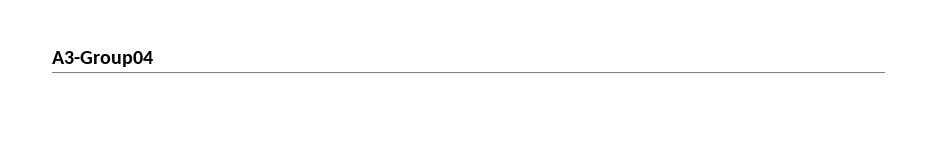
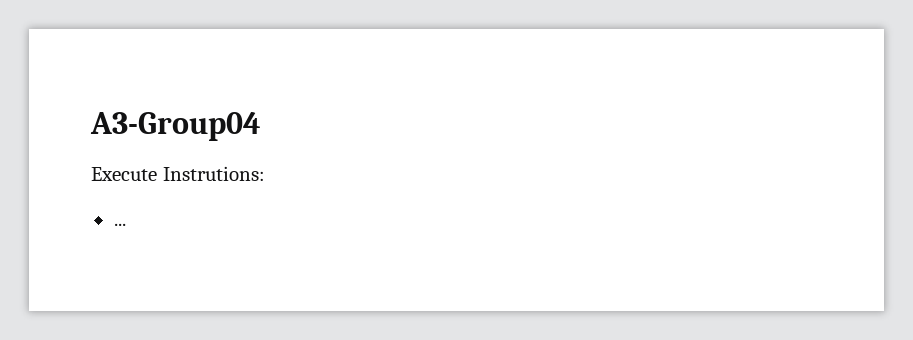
+ Execute Instrutions:
+ ...

